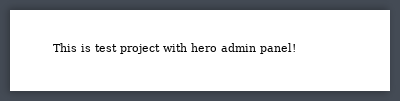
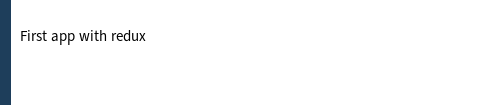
- This is test project with hero admin panel!
+ First app with redux

